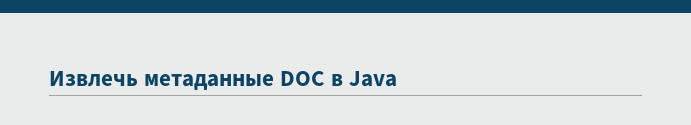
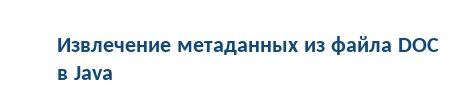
- Извлечь метаданные DOC в Java
+ Извлечение метаданных из файла DOC в Java

